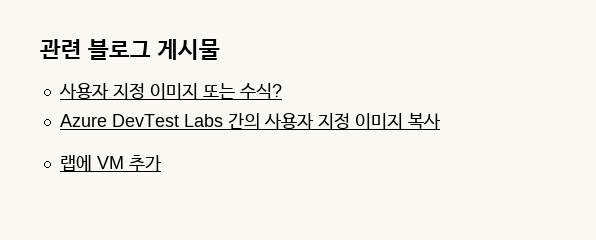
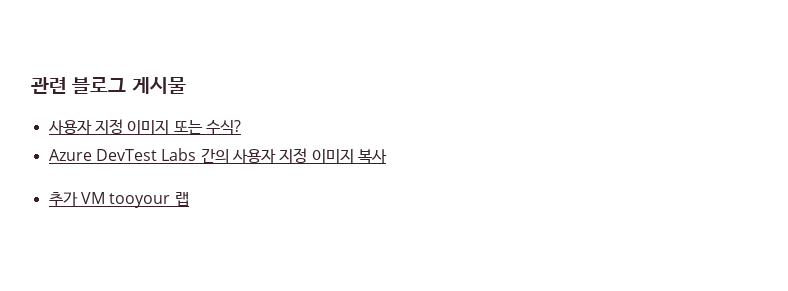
- 랩에 VM 추가
+ 추가 VM tooyour 랩

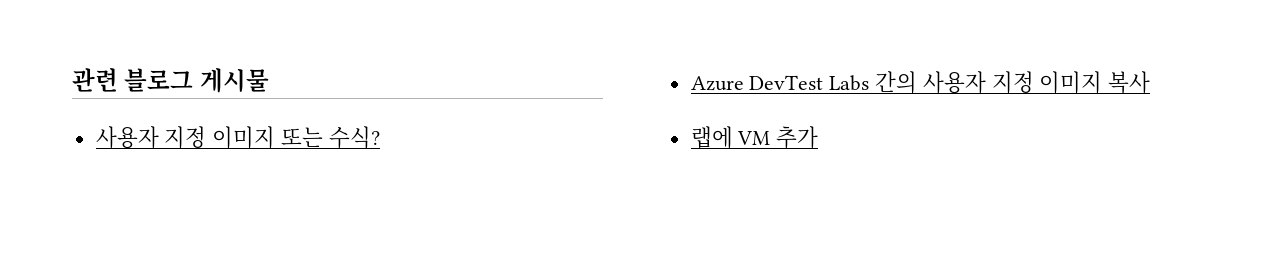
- 추가 VM tooyour 랩
+ 랩에 VM 추가

